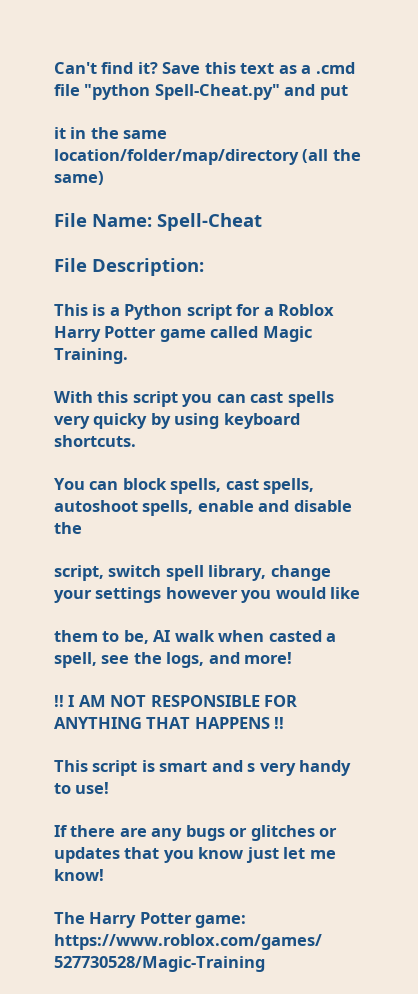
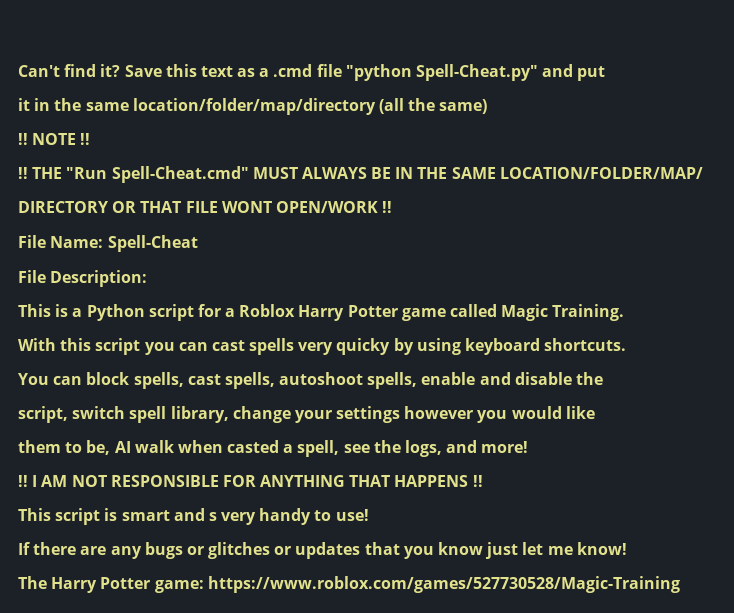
+ !! NOTE !!
+ !! THE "Run Spell-Cheat.cmd" MUST ALWAYS BE IN THE SAME LOCATION/FOLDER/MAP/
+ DIRECTORY OR THAT FILE WONT OPEN/WORK !!

